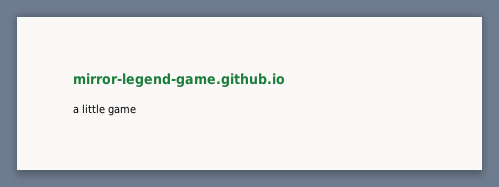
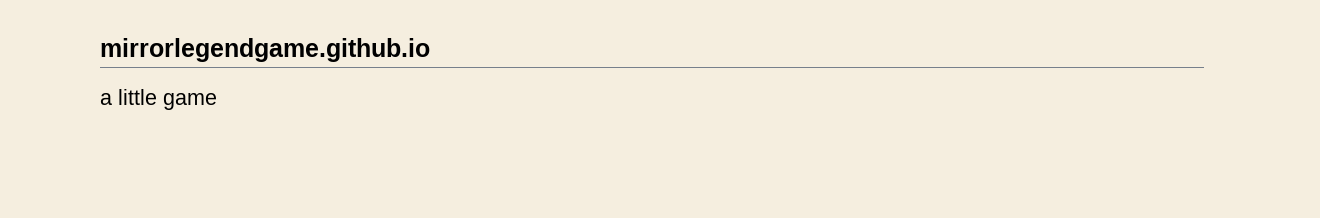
- mirror-legend-game.github.io
+ mirrorlegendgame.github.io

